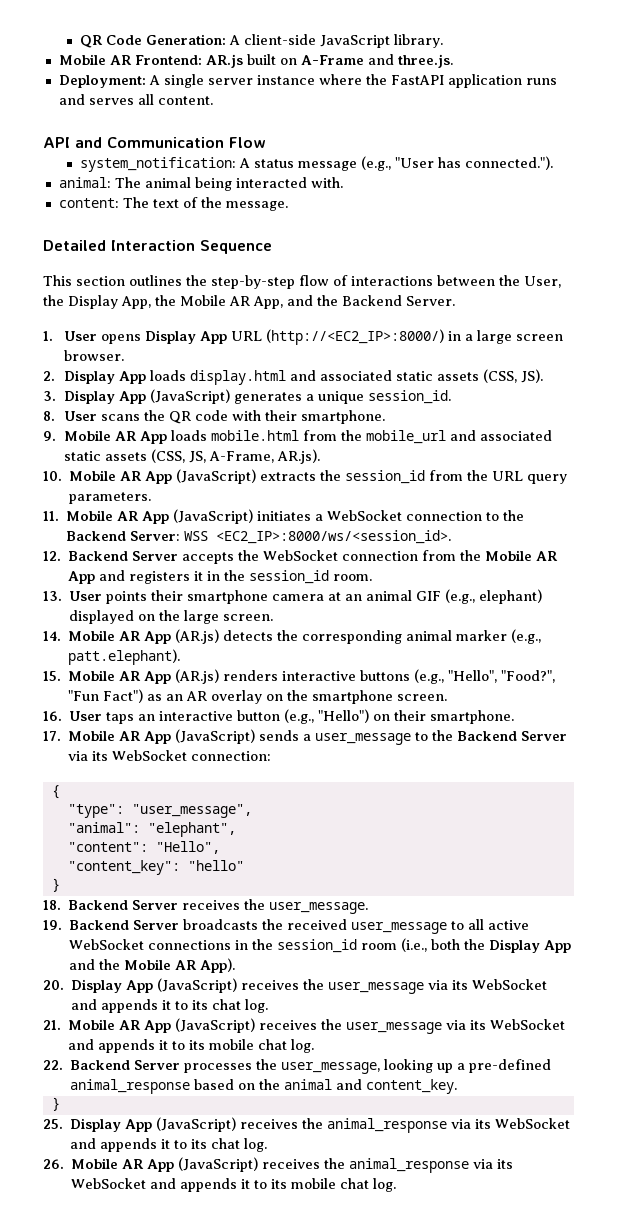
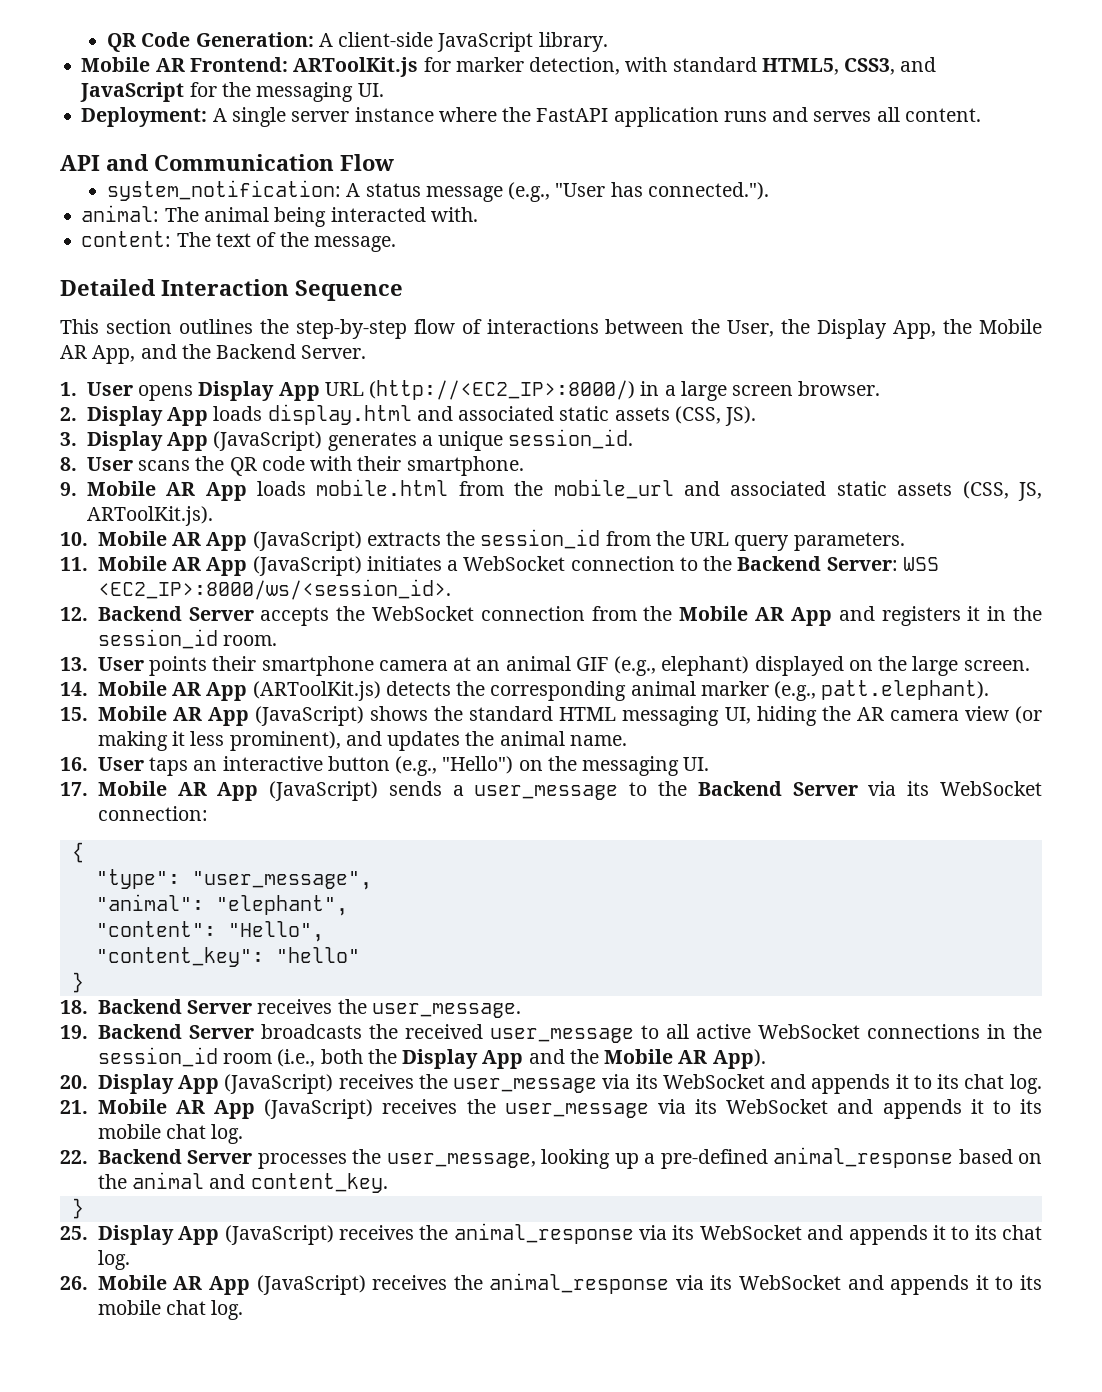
- Mobile AR Frontend: AR.js built on A-Frame and three.js.
+ Mobile AR Frontend: ARToolKit.js for marker detection, with standard HTML5, CSS3, and JavaScript for the messaging UI.
- 9. Mobile AR App loads mobile.html from the mobile_url and associated static assets (CSS, JS, A-Frame, AR.js).
+ 9. Mobile AR App loads mobile.html from the mobile_url and associated static assets (CSS, JS, ARToolKit.js).
- 14. Mobile AR App (AR.js) detects the corresponding animal marker (e.g., patt.elephant).
+ 14. Mobile AR App (ARToolKit.js) detects the corresponding animal marker (e.g., patt.elephant).
- 15. Mobile AR App (AR.js) renders interactive buttons (e.g., "Hello", "Food?", "Fun Fact") as an AR overlay on the smartphone screen.
+ 15. Mobile AR App (JavaScript) shows the standard HTML messaging UI, hiding the AR camera view (or making it less prominent), and updates the animal name.
- 16. User taps an interactive button (e.g., "Hello") on their smartphone.
+ 16. User taps an interactive button (e.g., "Hello") on the messaging UI.

